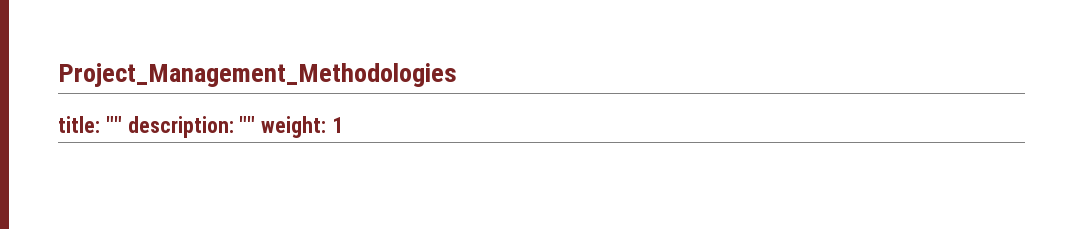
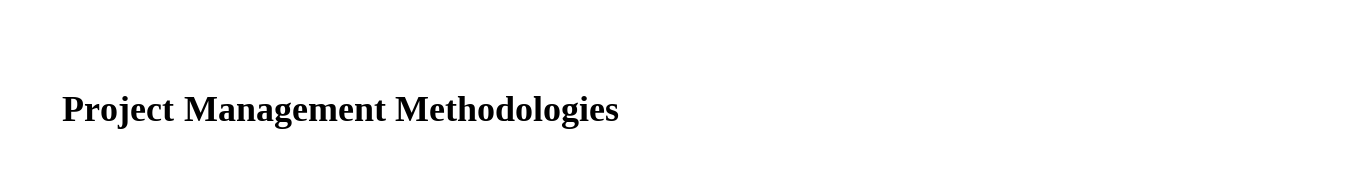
- Project_Management_Methodologies
- title: "" description: "" weight: 1
+ Project Management Methodologies

